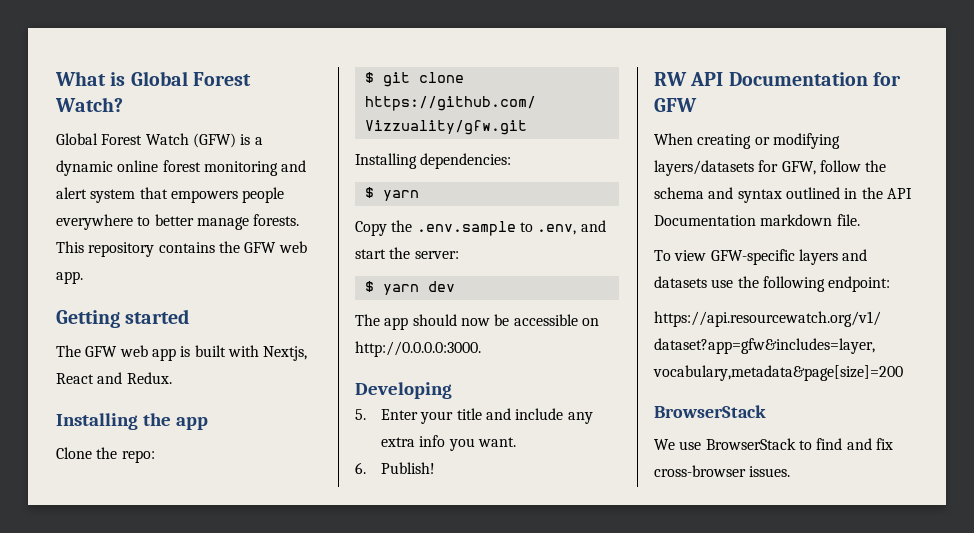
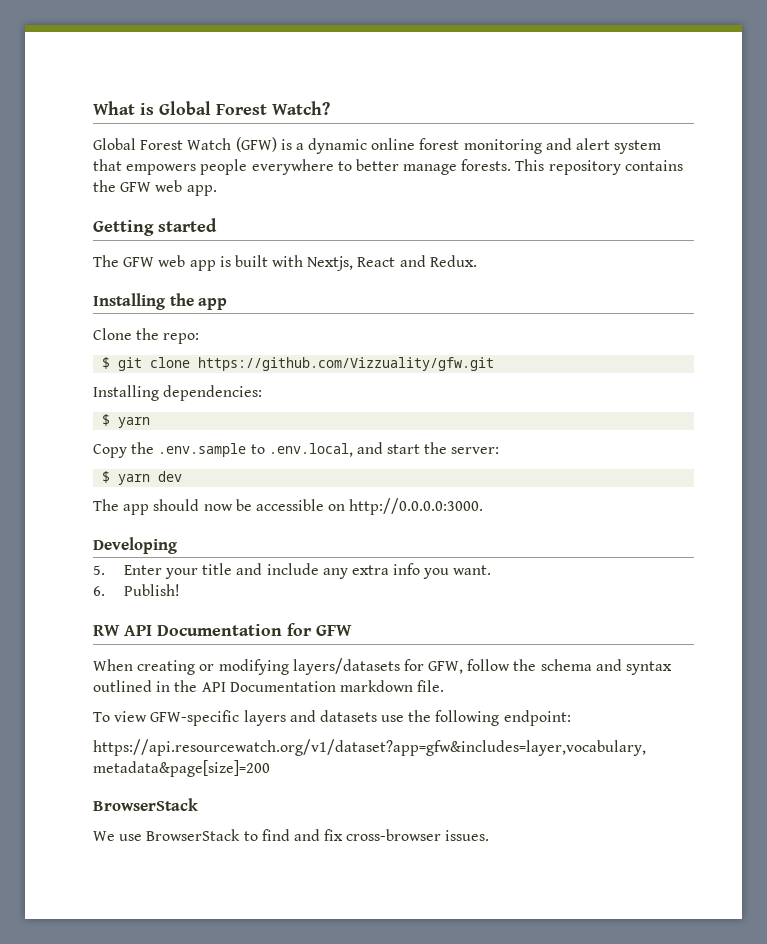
- Copy the .env.sample to .env, and start the server:
+ Copy the .env.sample to .env.local, and start the server:

